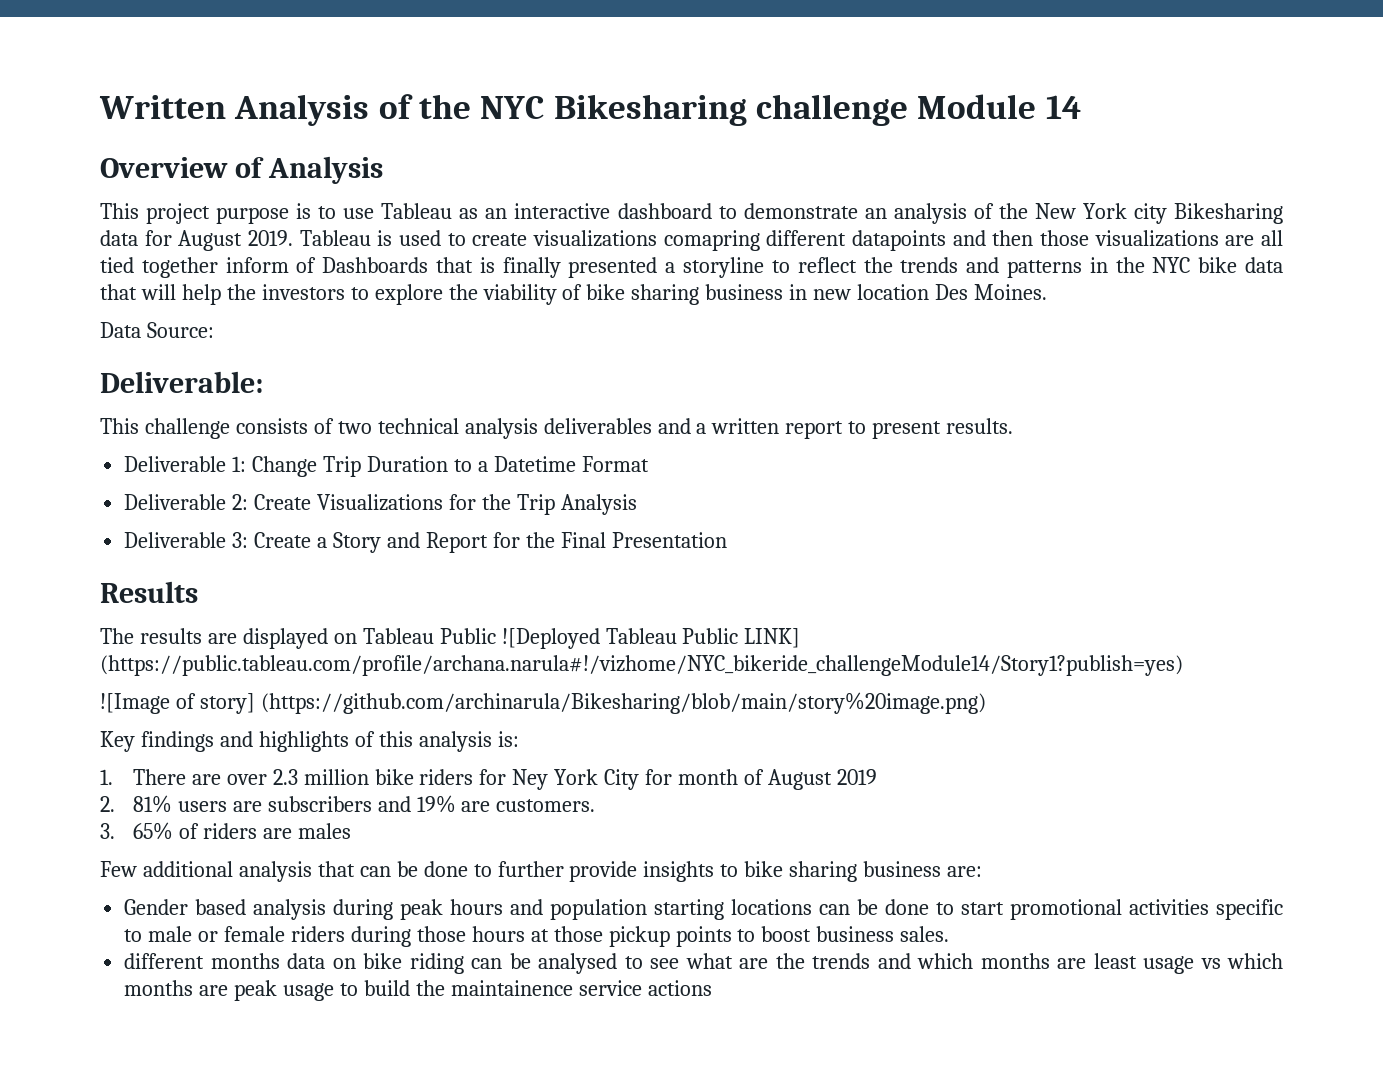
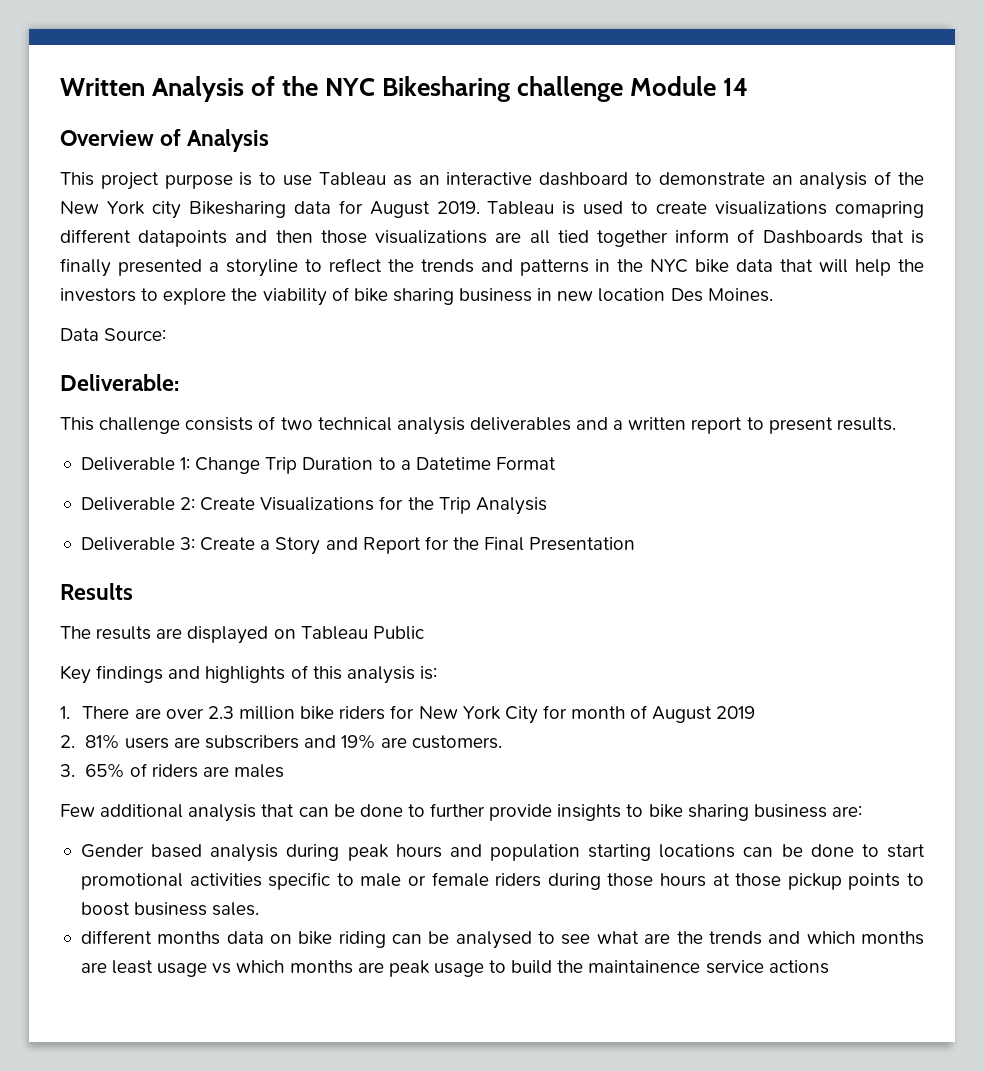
- The results are displayed on Tableau Public ![Deployed Tableau Public LINK] (https://public.tableau.com/profile/archana.narula#!/vizhome/NYC_bikeride_challengeModule14/Story1?publish=yes)
- ![Image of story] (https://github.com/archinarula/Bikesharing/blob/main/story%20image.png)
+ The results are displayed on Tableau Public
- 1. There are over 2.3 million bike riders for Ney York City for month of August 2019
+ 1. There are over 2.3 million bike riders for New York City for month of August 2019

